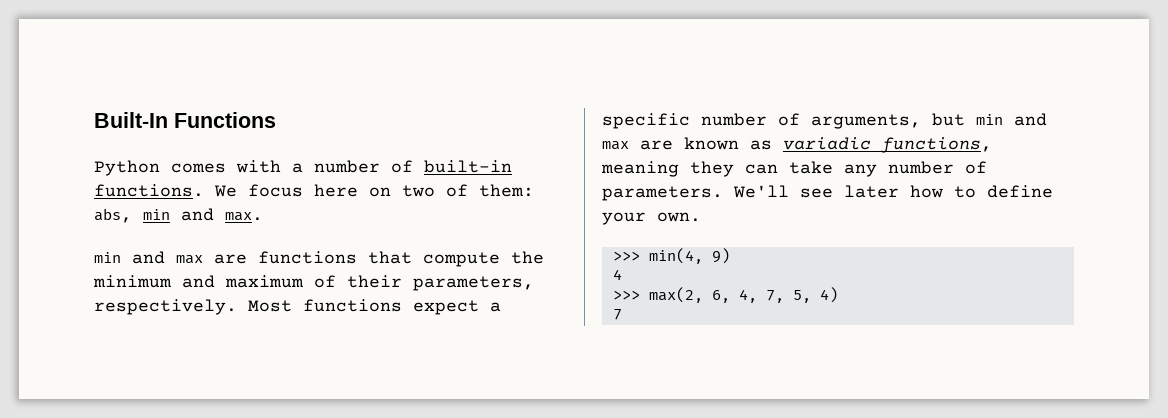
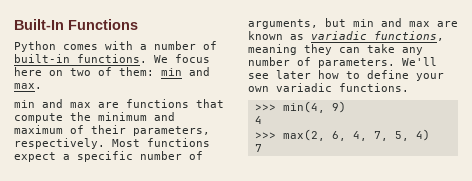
- We focus here on two of them: abs, min and max.
+ We focus here on two of them: min and max.
- We'll see later how to define your own.
+ We'll see later how to define your own variadic functions.

